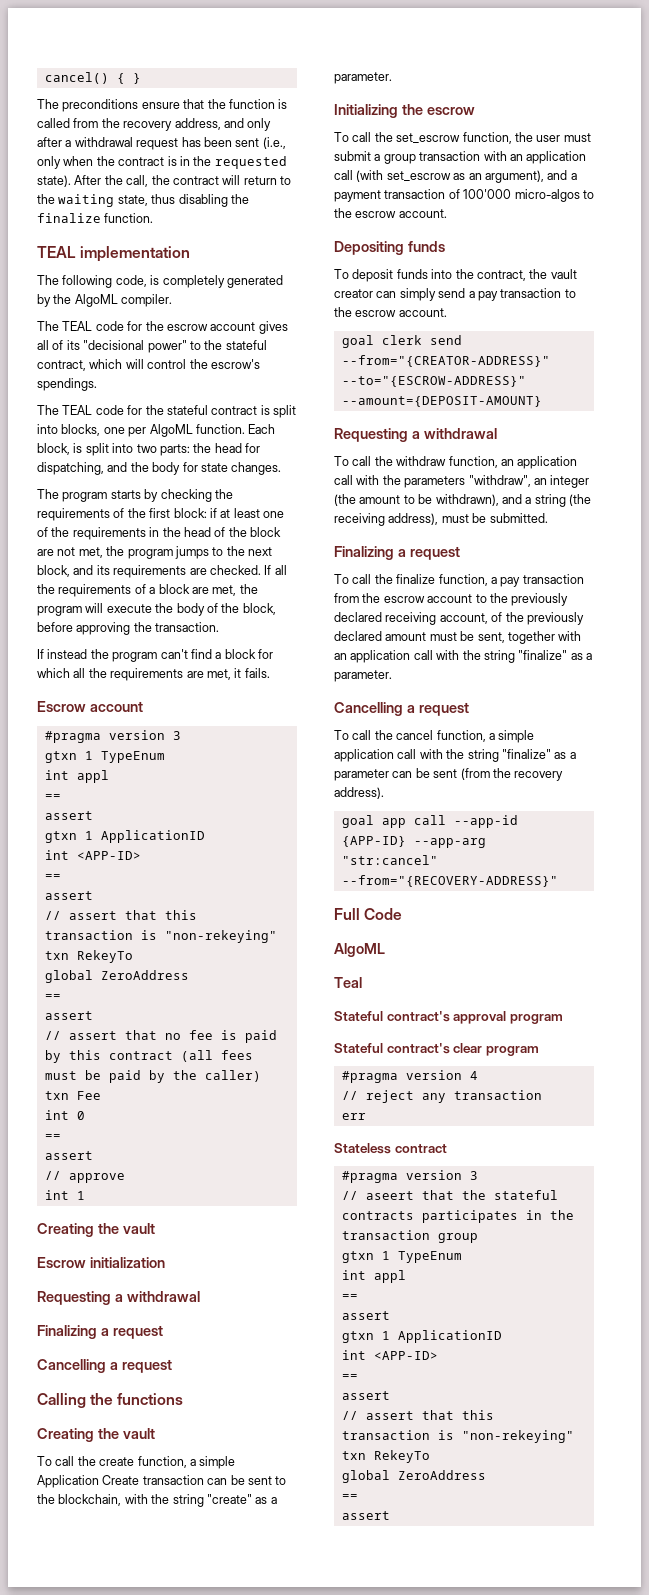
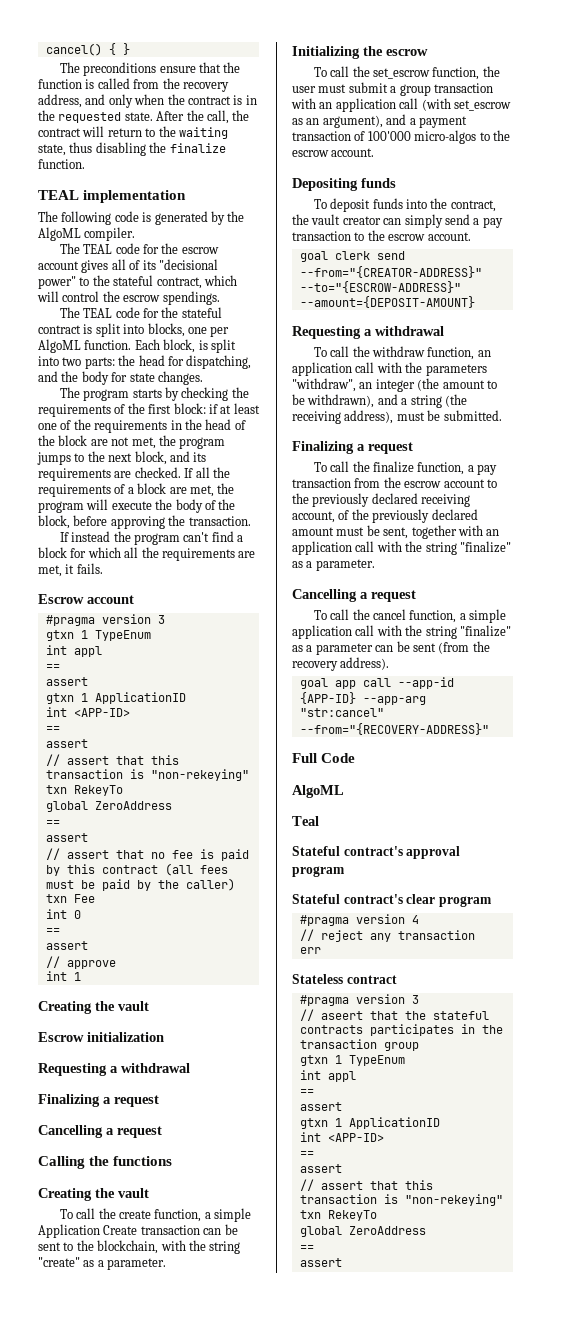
- The preconditions ensure that the function is called from the recovery address, and only after a withdrawal request has been sent (i.e., only when the contract is in the requested state).
+ The preconditions ensure that the function is called from the recovery address, and only when the contract is in the requested state.
- The following code, is completely generated by the AlgoML compiler.
+ The following code is generated by the AlgoML compiler.
- The TEAL code for the escrow account gives all of its "decisional power" to the stateful contract, which will control the escrow's spendings.
+ The TEAL code for the escrow account gives all of its "decisional power" to the stateful contract, which will control the escrow spendings.

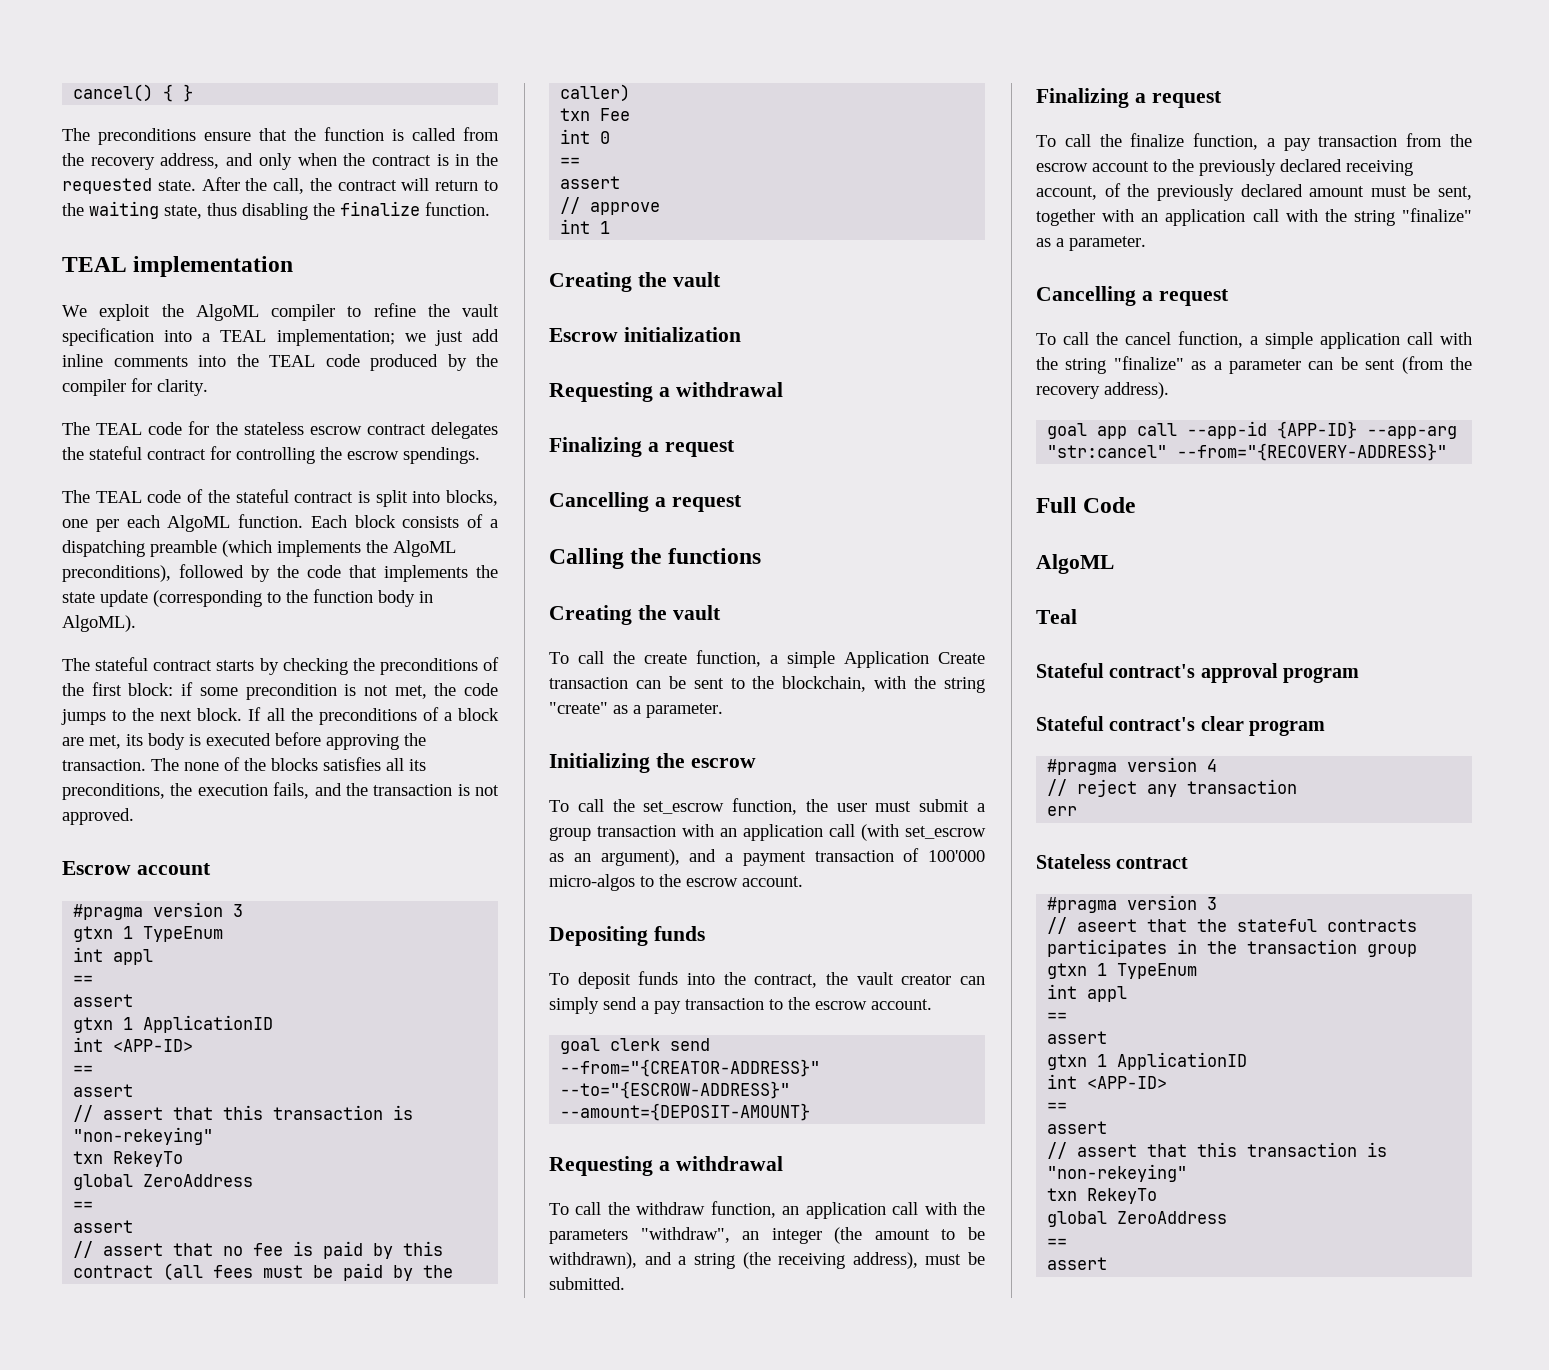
- The following code is generated by the AlgoML compiler.
- The TEAL code for the escrow account gives all of its "decisional power" to the stateful contract, which will control the escrow spendings.
+ We exploit the AlgoML compiler to refine the vault specification into a TEAL implementation; we just add inline comments into the TEAL code produced by the compiler for clarity.
+ The TEAL code for the stateless escrow contract delegates the stateful contract for controlling the escrow spendings.
- The TEAL code for the stateful contract is split into blocks, one per AlgoML function.
+ The TEAL code of the stateful contract is split into blocks, one per each AlgoML function.
- Each block, is split into two parts: the head for dispatching, and the body for state changes.
- The program starts by checking the requirements of the first block: if at least one of the requirements in the head of the block are not met, the program jumps to the next block, and its requirements are checked.
+ Each block consists of a dispatching preamble (which implements the AlgoML preconditions), followed by the code that implements the state update (corresponding to the function body in AlgoML).
+ The stateful contract starts by checking the preconditions of the first block: if some precondition is not met, the code jumps to the next block.
- If all the requirements of a block are met, the program will execute the body of the block, before approving the transaction.
- If instead the program can't find a block for which all the requirements are met, it fails.
+ If all the preconditions of a block are met, its body is executed before approving the transaction. The none of the blocks satisfies all its preconditions, the execution fails, and the transaction is not approved.

